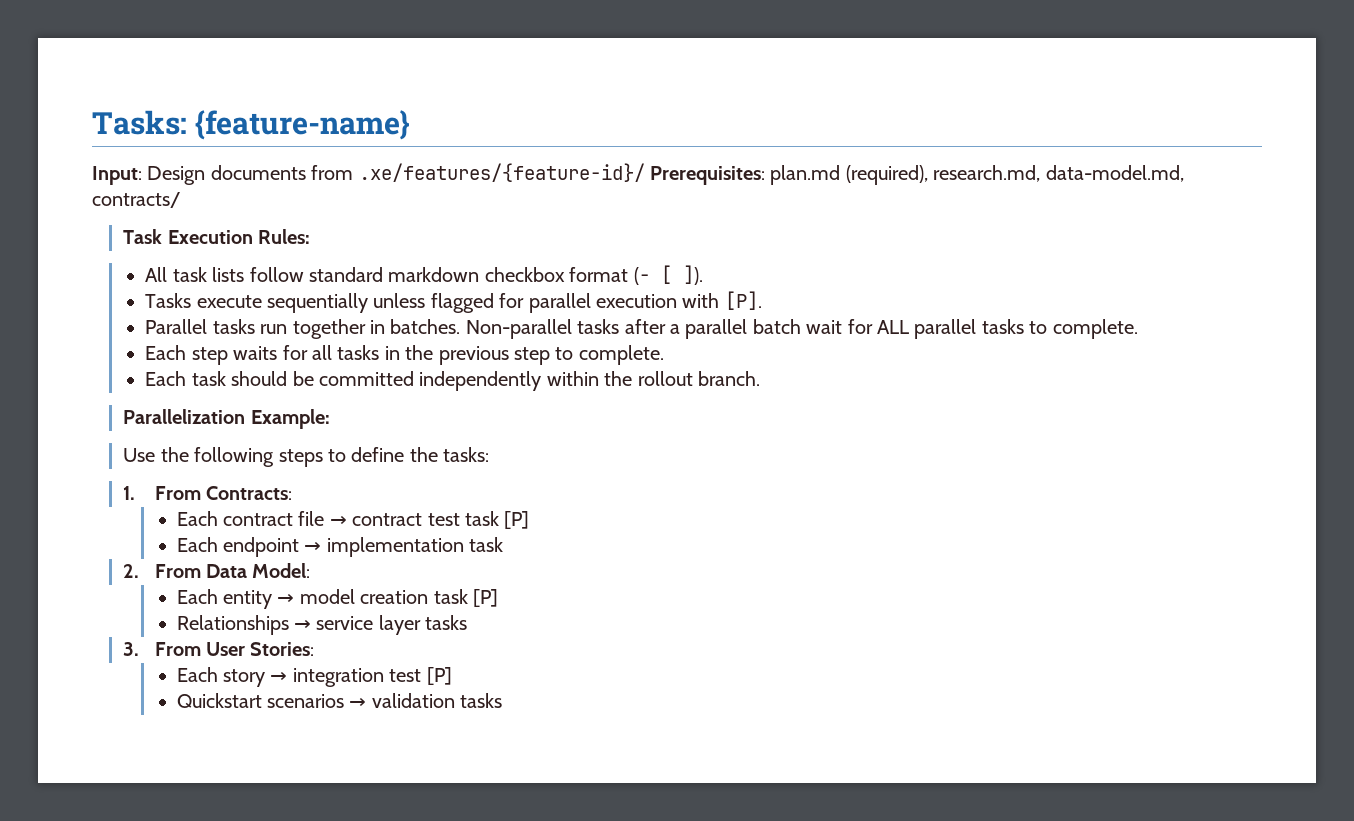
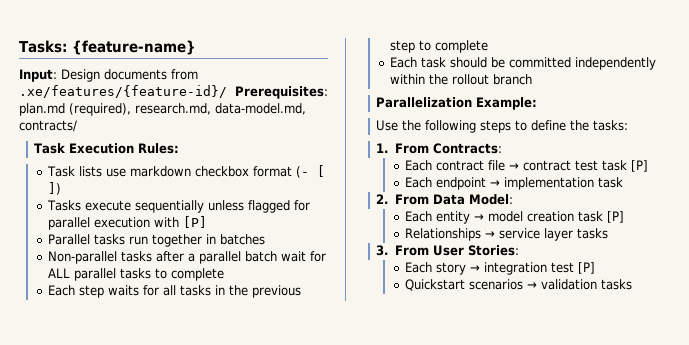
- All task lists follow standard markdown checkbox format (- [ ]).
+ Task lists use markdown checkbox format (- [ ])
- Tasks execute sequentially unless flagged for parallel execution with [P].
+ Tasks execute sequentially unless flagged for parallel execution with [P]
- Parallel tasks run together in batches. Non-parallel tasks after a parallel batch wait for ALL parallel tasks to complete.
+ Parallel tasks run together in batches
+ Non-parallel tasks after a parallel batch wait for ALL parallel tasks to complete
- Each step waits for all tasks in the previous step to complete.
+ Each step waits for all tasks in the previous step to complete
- Each task should be committed independently within the rollout branch.
+ Each task should be committed independently within the rollout branch

